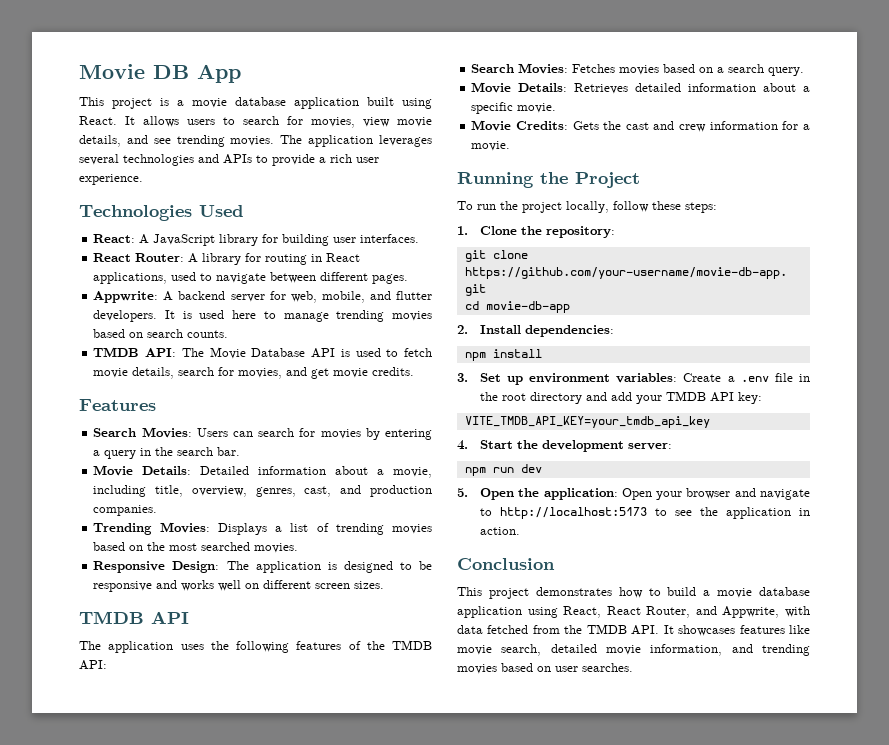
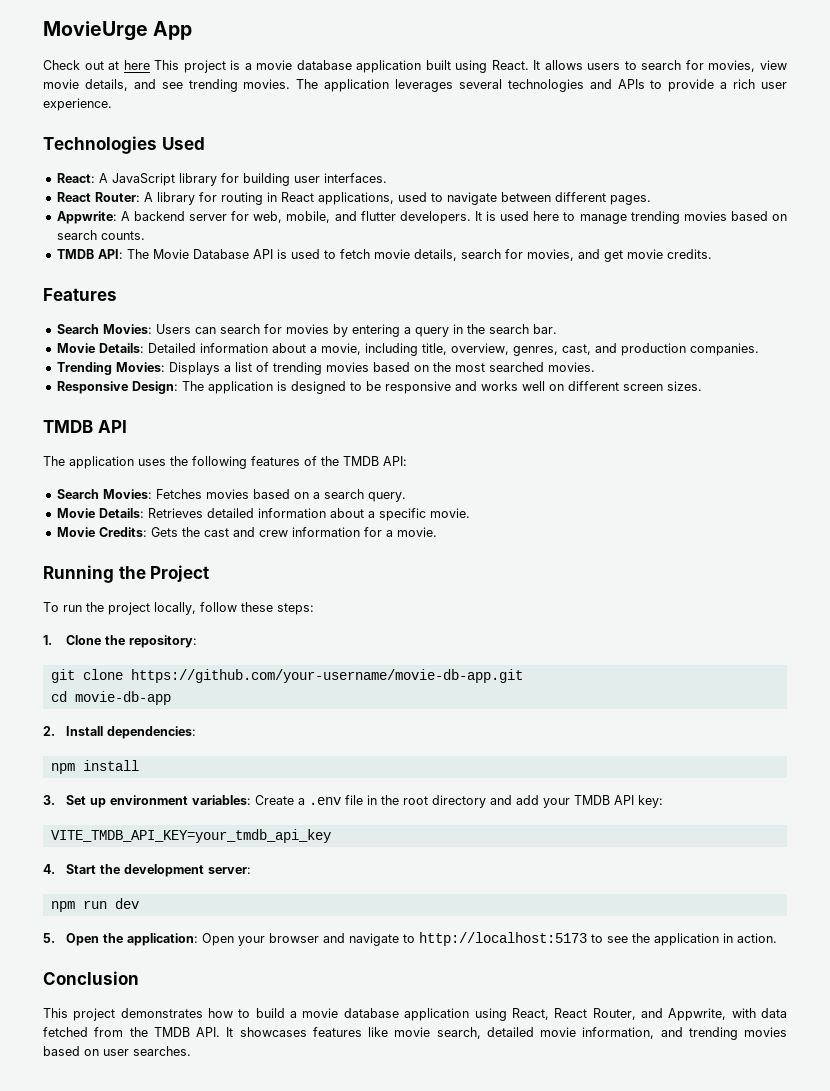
- Movie DB App
+ MovieUrge App
- This project is a movie database application built using React.
+ Check out at here This project is a movie database application built using React.

